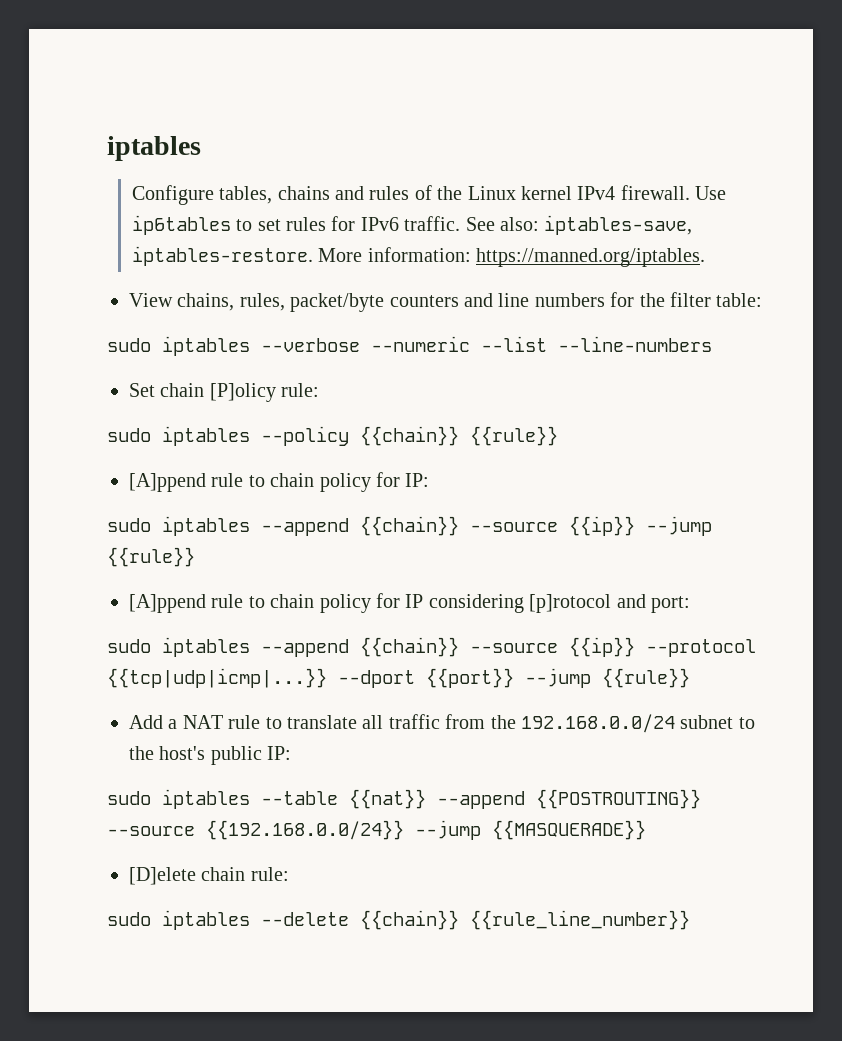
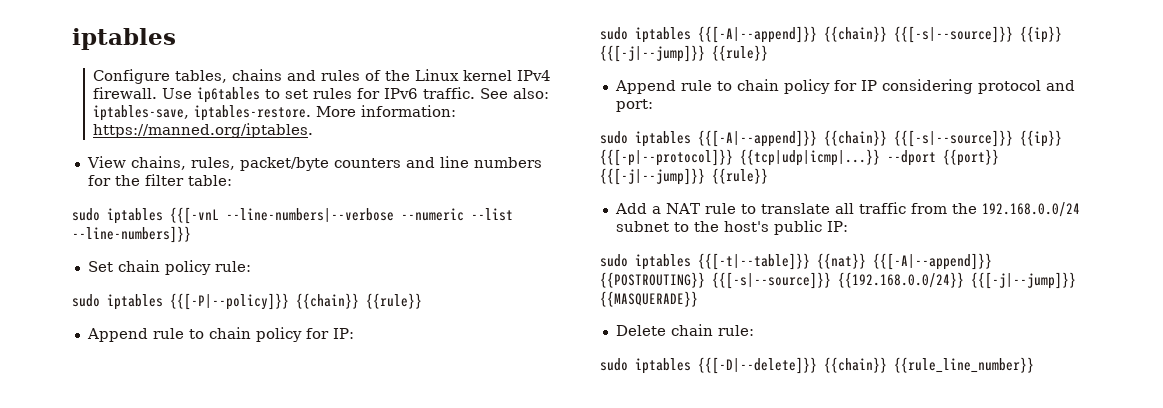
- sudo iptables --verbose --numeric --list --line-numbers
+ sudo iptables {{[-vnL --line-numbers|--verbose --numeric --list --line-numbers]}}
- Set chain [P]olicy rule:
- sudo iptables --policy {{chain}} {{rule}}
+ Set chain policy rule:
+ sudo iptables {{[-P|--policy]}} {{chain}} {{rule}}
- [A]ppend rule to chain policy for IP:
+ Append rule to chain policy for IP:
- sudo iptables --append {{chain}} --source {{ip}} --jump {{rule}}
- [A]ppend rule to chain policy for IP considering [p]rotocol and port:
+ sudo iptables {{[-A|--append]}} {{chain}} {{[-s|--source]}} {{ip}} {{[-j|--jump]}} {{rule}}
+ Append rule to chain policy for IP considering protocol and port:
- sudo iptables --append {{chain}} --source {{ip}} --protocol {{tcp|udp|icmp|...}} --dport {{port}} --jump {{rule}}
+ sudo iptables {{[-A|--append]}} {{chain}} {{[-s|--source]}} {{ip}} {{[-p|--protocol]}} {{tcp|udp|icmp|...}} --dport {{port}} {{[-j|--jump]}} {{rule}}
- sudo iptables --table {{nat}} --append {{POSTROUTING}} --source {{192.168.0.0/24}} --jump {{MASQUERADE}}
+ sudo iptables {{[-t|--table]}} {{nat}} {{[-A|--append]}} {{POSTROUTING}} {{[-s|--source]}} {{192.168.0.0/24}} {{[-j|--jump]}} {{MASQUERADE}}
- [D]elete chain rule:
+ Delete chain rule:
- sudo iptables --delete {{chain}} {{rule_line_number}}
+ sudo iptables {{[-D|--delete]}} {{chain}} {{rule_line_number}}

